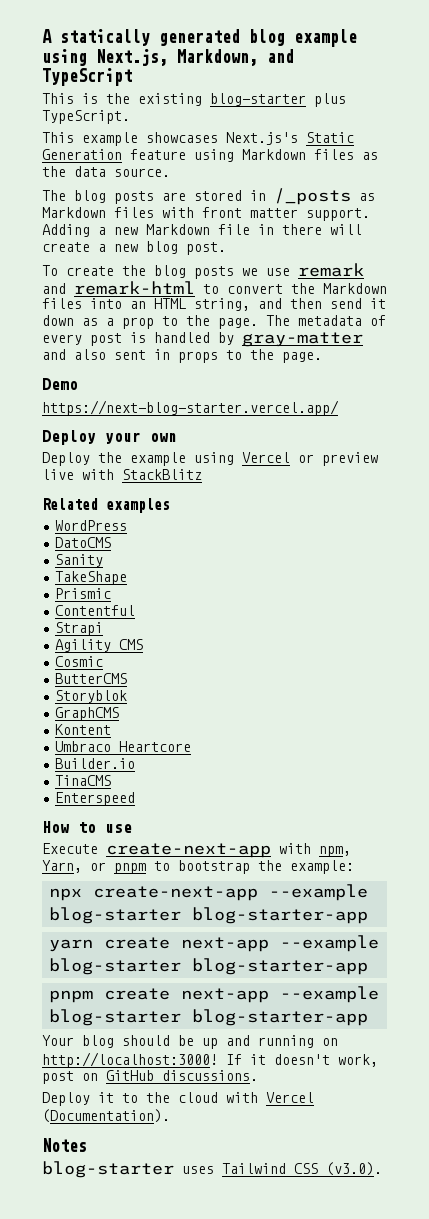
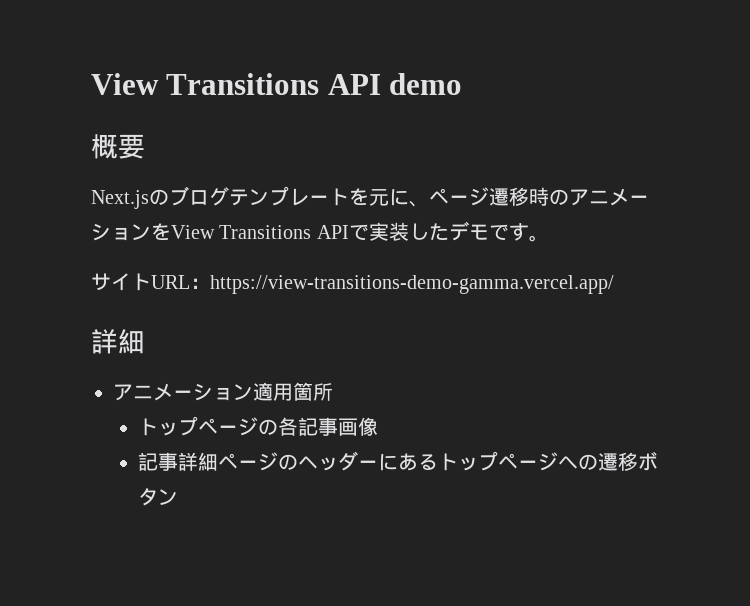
- A statically generated blog example using Next.js, Markdown, and TypeScript
- This is the existing blog-starter plus TypeScript.
- This example showcases Next.js's Static Generation feature using Markdown files as the data source.
- The blog posts are stored in /_posts as Markdown files with front matter support. Adding a new Markdown file in there will create a new blog post.
- To create the blog posts we use remark and remark-html to convert the Markdown files into an HTML string, and then send it down as a prop to the page. The metadata of every post is handled by gray-matter and also sent in props to the page.
- Demo
- https://next-blog-starter.vercel.app/
- Deploy your own
- Deploy the example using Vercel or preview live with StackBlitz
- Related examples
- WordPress
- DatoCMS
- Sanity
- TakeShape
- Prismic
- Contentful
- Strapi
- Agility CMS
- Cosmic
- ButterCMS
- Storyblok
- GraphCMS
- Kontent
- Umbraco Heartcore
- Builder.io
- TinaCMS
- Enterspeed
- How to use
- Execute create-next-app with npm, Yarn, or pnpm to bootstrap the example:
- npx create-next-app --example blog-starter blog-starter-app
- yarn create next-app --example blog-starter blog-starter-app
- pnpm create next-app --example blog-starter blog-starter-app
- Your blog should be up and running on http://localhost:3000! If it doesn't work, post on GitHub discussions.
- Deploy it to the cloud with Vercel (Documentation).
- Notes
- blog-starter uses Tailwind CSS (v3.0).
+ View Transitions API demo
+ 概要
+ Next.jsのブログテンプレートを元に、ページ遷移時のアニメーションをView Transitions APIで実装したデモです。
+ サイトURL：https://view-transitions-demo-gamma.vercel.app/
+ 詳細
+ アニメーション適用箇所
+ トップページの各記事画像
+ 記事詳細ページのヘッダーにあるトップページへの遷移ボタン

